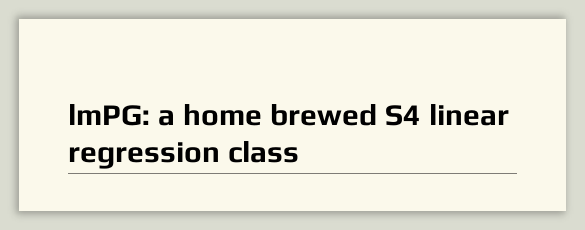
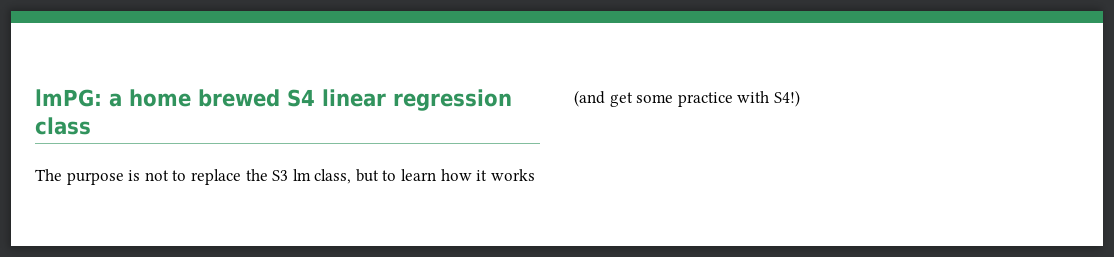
+ The purpose is not to replace the S3 lm class, but to learn how it works (and get some practice with S4!)

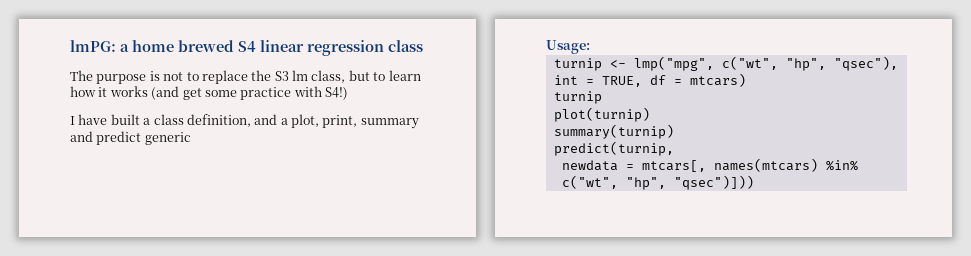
+ I have built a class definition, and a plot, print, summary and predict generic
+ Usage:
+ turnip <- lmp("mpg", c("wt", "hp", "qsec"), int = TRUE, df = mtcars)
+ turnip
+ plot(turnip)
+ summary(turnip)
+ predict(turnip,
+ newdata = mtcars[, names(mtcars) %in% c("wt", "hp", "qsec")]))

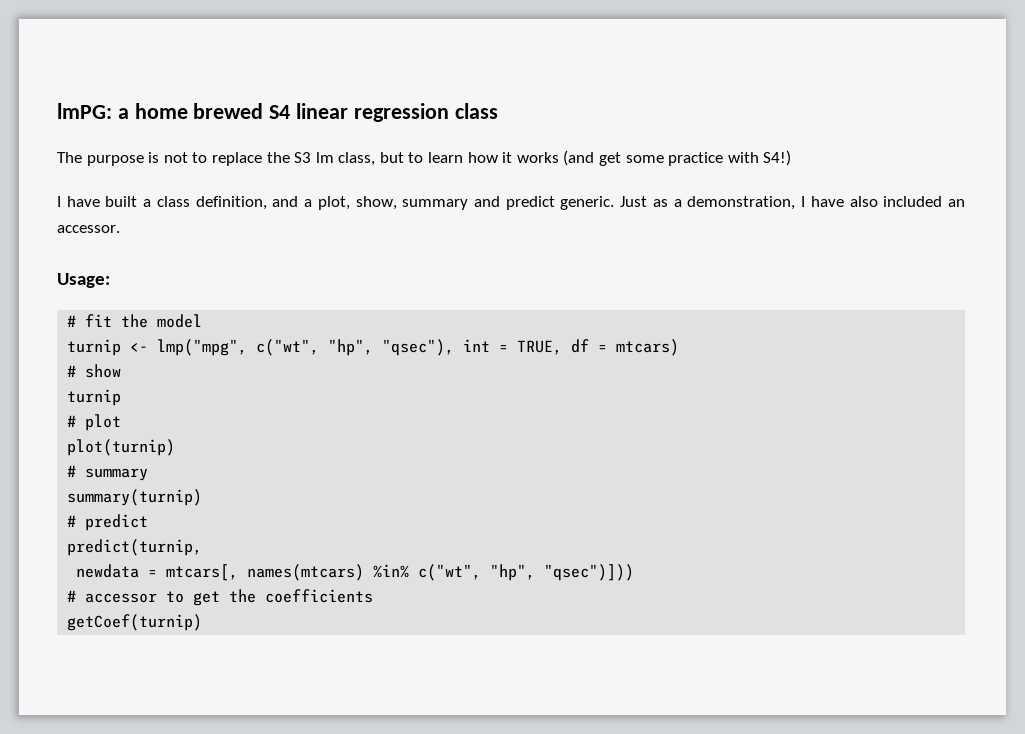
- I have built a class definition, and a plot, print, summary and predict generic
+ I have built a class definition, and a plot, show, summary and predict generic. Just as a demonstration, I have also included an accessor.
  Usage:
+ # fit the model
  turnip <- lmp("mpg", c("wt", "hp", "qsec"), int = TRUE, df = mtcars)
+ # show
  turnip
+ # plot
+ # summary
+ # predict
+ # accessor to get the coefficients
+ getCoef(turnip)

